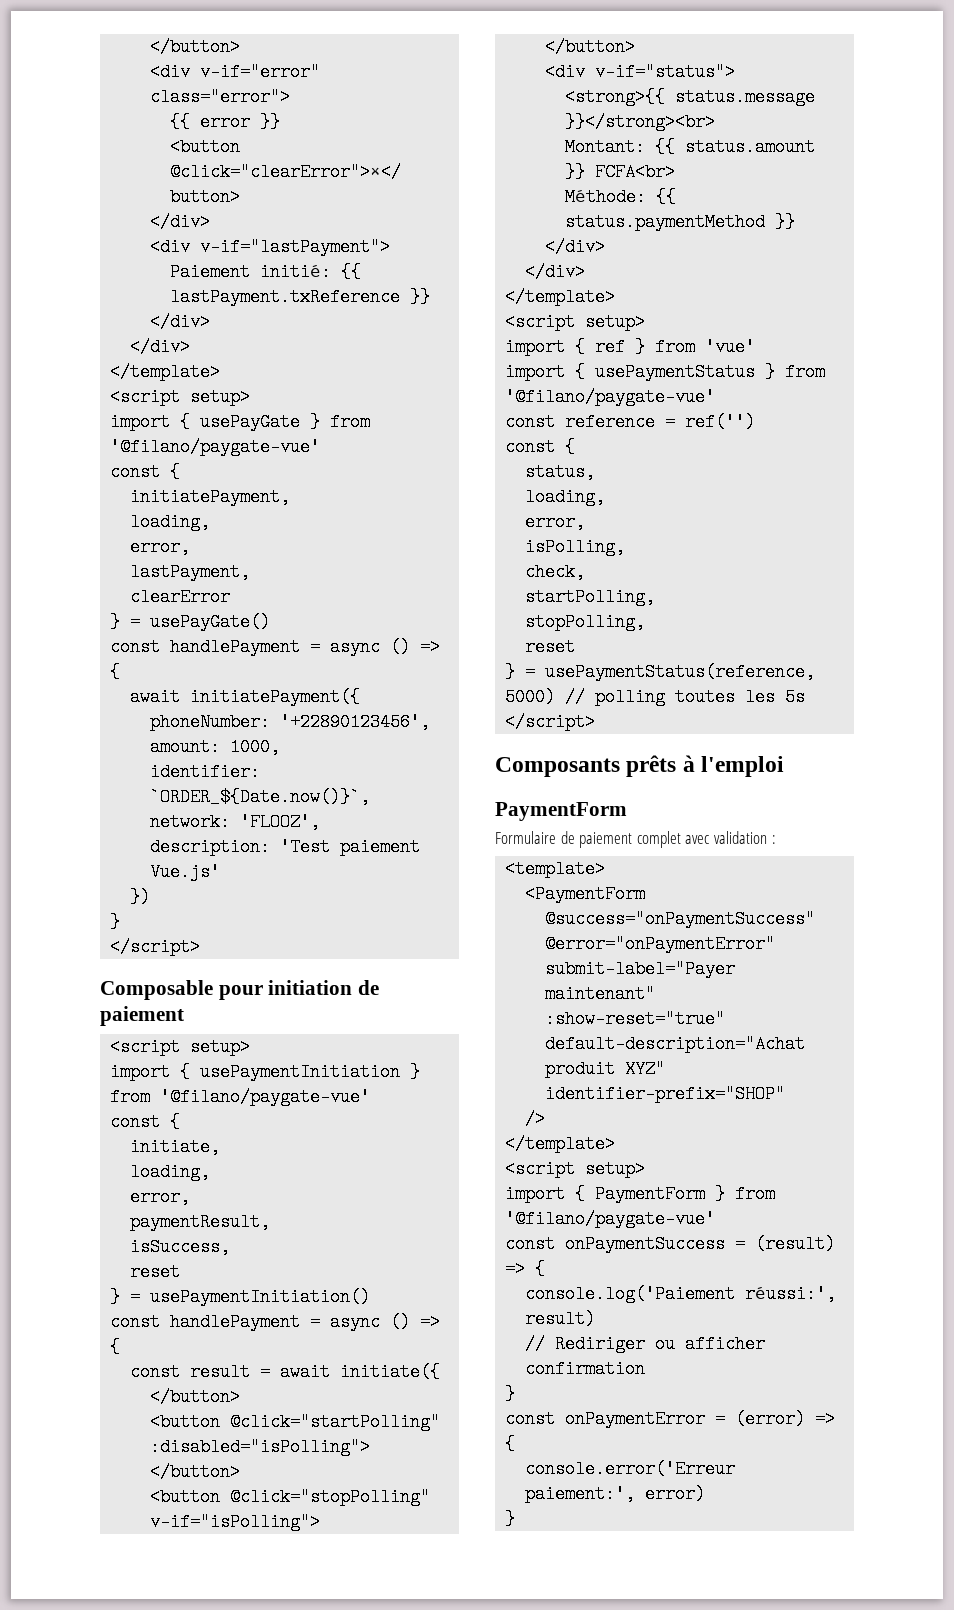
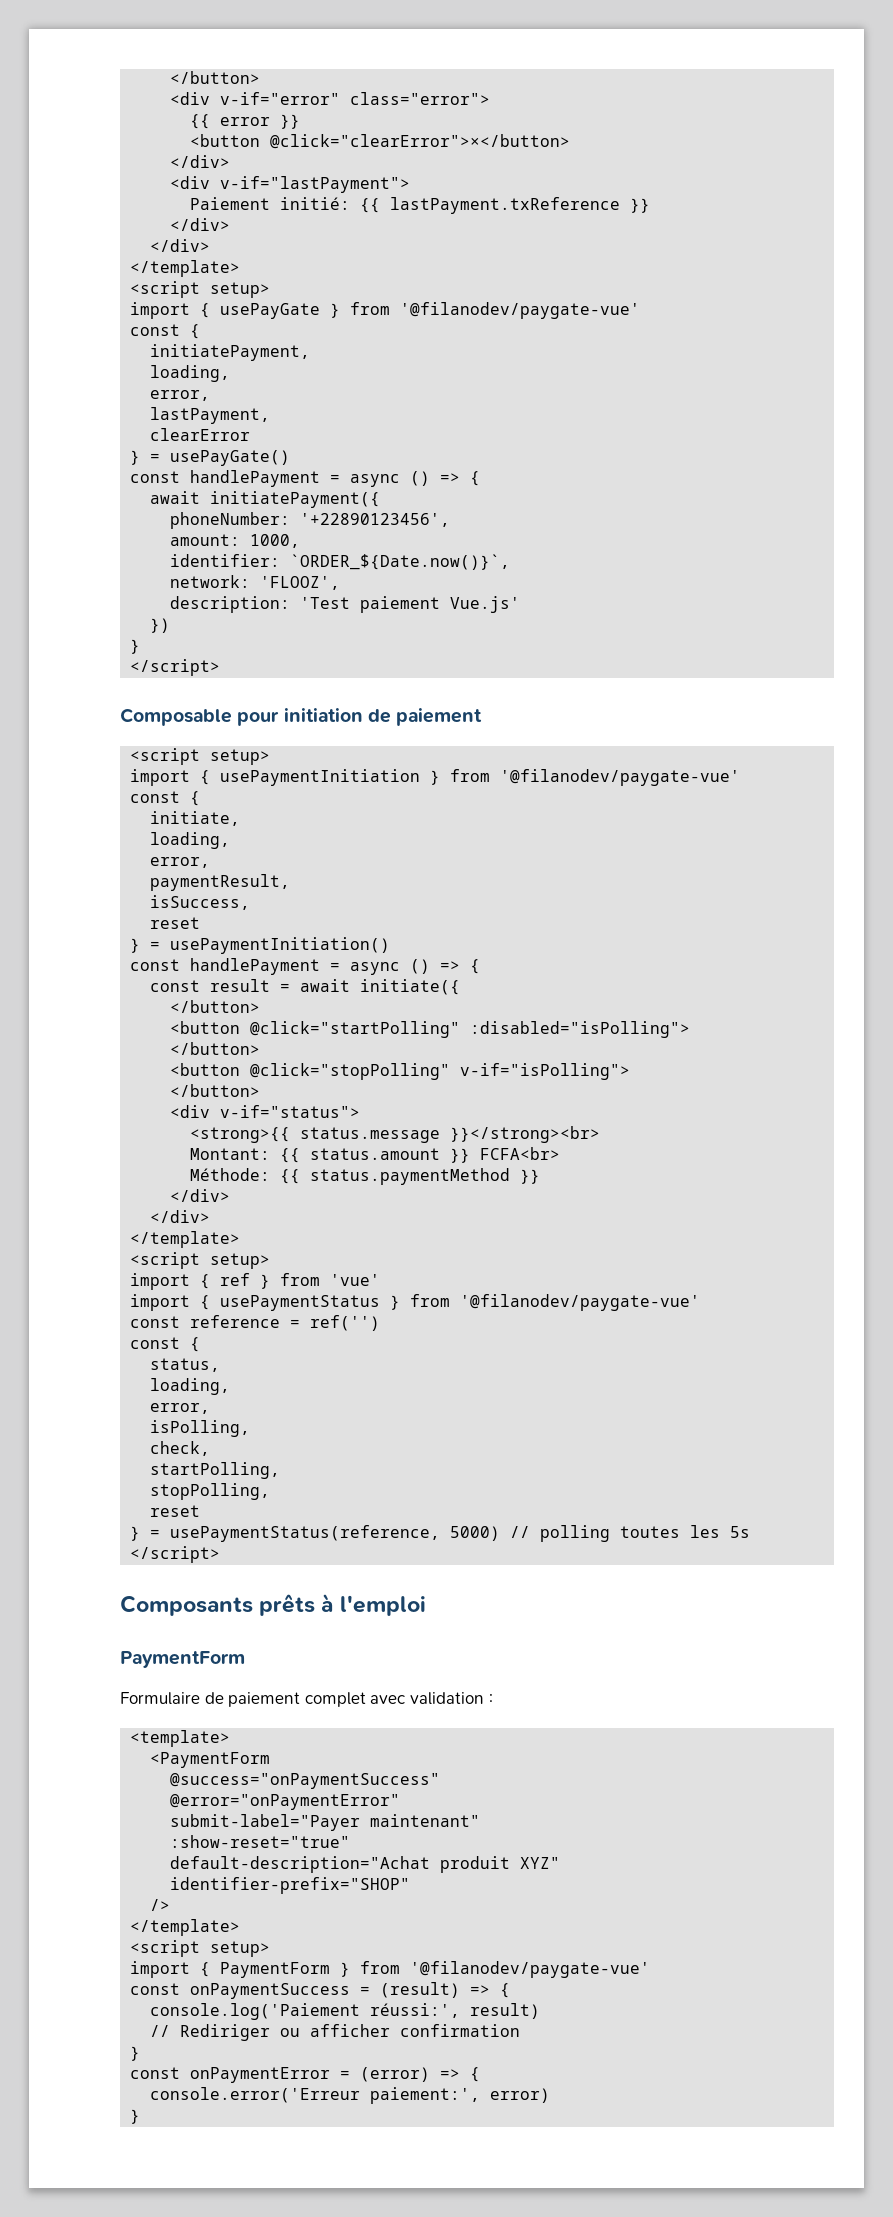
- import { usePayGate } from '@filano/paygate-vue'
+ import { usePayGate } from '@filanodev/paygate-vue'
- import { usePaymentInitiation } from '@filano/paygate-vue'
+ import { usePaymentInitiation } from '@filanodev/paygate-vue'
- import { usePaymentStatus } from '@filano/paygate-vue'
+ import { usePaymentStatus } from '@filanodev/paygate-vue'
- import { PaymentForm } from '@filano/paygate-vue'
+ import { PaymentForm } from '@filanodev/paygate-vue'

